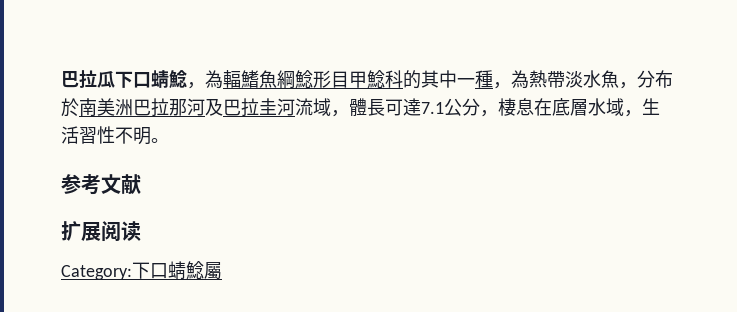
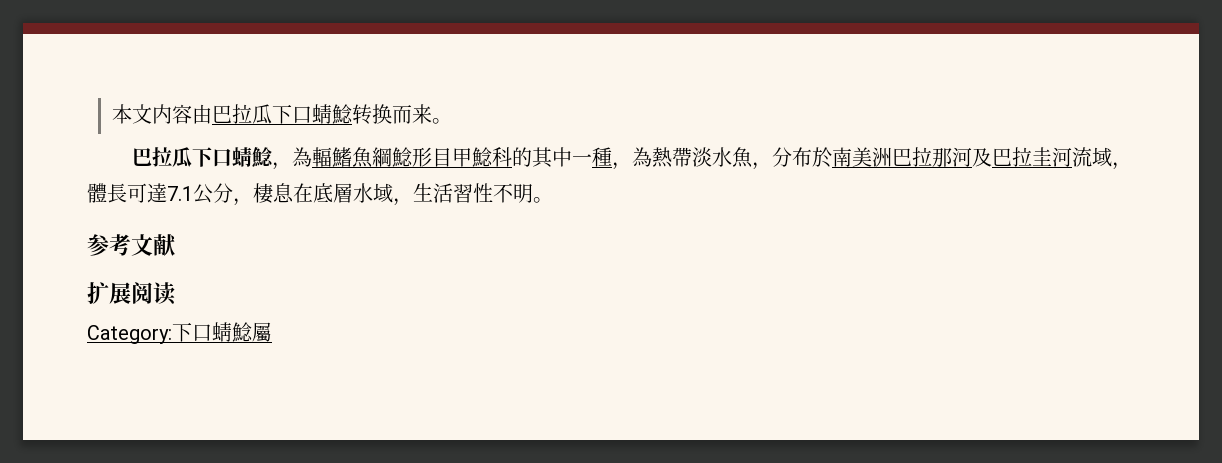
+ 本文内容由巴拉瓜下口蜻鯰转换而来。

